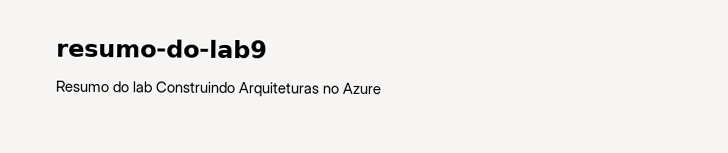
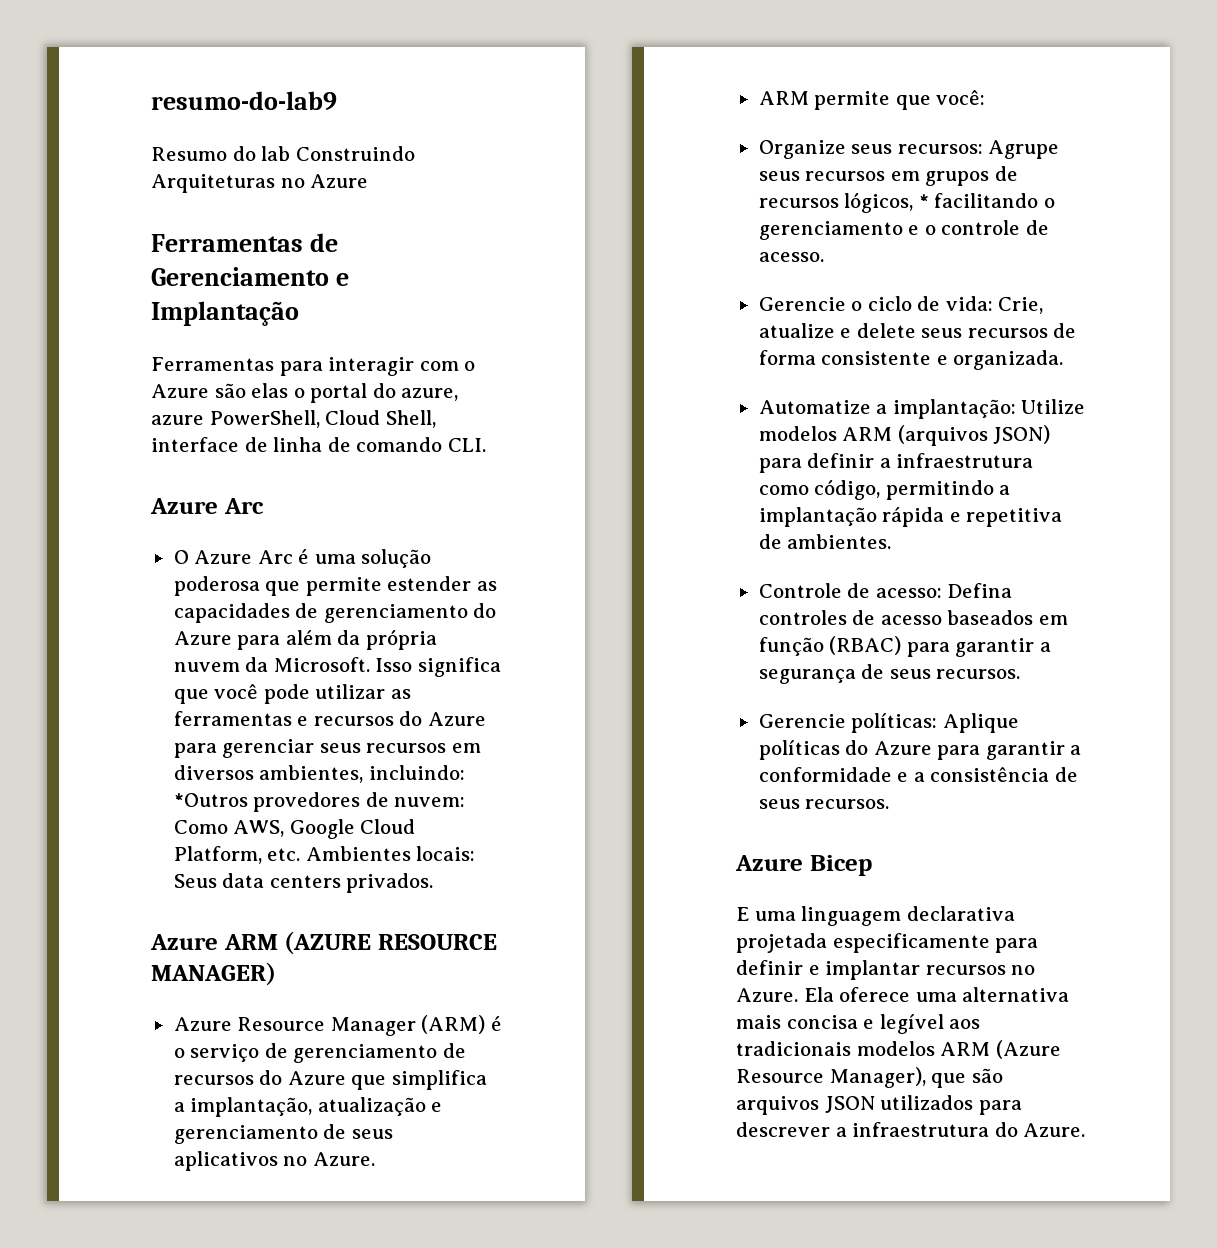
+ Ferramentas de Gerenciamento e Implantação
+ Ferramentas para interagir com o Azure são elas o portal do azure, azure PowerShell, Cloud Shell, interface de linha de comando CLI.
+ Azure Arc
+ O Azure Arc é uma solução poderosa que permite estender as capacidades de gerenciamento do Azure para além da própria nuvem da Microsoft. Isso significa que você pode utilizar as ferramentas e recursos do Azure para gerenciar seus recursos em diversos ambientes, incluindo: *Outros provedores de nuvem: Como AWS, Google Cloud Platform, etc. Ambientes locais: Seus data centers privados.
+ Azure ARM (AZURE RESOURCE MANAGER)
+ Azure Resource Manager (ARM) é o serviço de gerenciamento de recursos do Azure que simplifica a implantação, atualização e gerenciamento de seus aplicativos no Azure.
+ ARM permite que você:
+ Organize seus recursos: Agrupe seus recursos em grupos de recursos lógicos, * facilitando o gerenciamento e o controle de acesso.
+ Gerencie o ciclo de vida: Crie, atualize e delete seus recursos de forma consistente e organizada.
+ Automatize a implantação: Utilize modelos ARM (arquivos JSON) para definir a infraestrutura como código, permitindo a implantação rápida e repetitiva de ambientes.
+ Controle de acesso: Defina controles de acesso baseados em função (RBAC) para garantir a segurança de seus recursos.
+ Gerencie políticas: Aplique políticas do Azure para garantir a conformidade e a consistência de seus recursos.
+ Azure Bicep
+ E uma linguagem declarativa projetada especificamente para definir e implantar recursos no Azure. Ela oferece uma alternativa mais concisa e legível aos tradicionais modelos ARM (Azure Resource Manager), que são arquivos JSON utilizados para descrever a infraestrutura do Azure.

